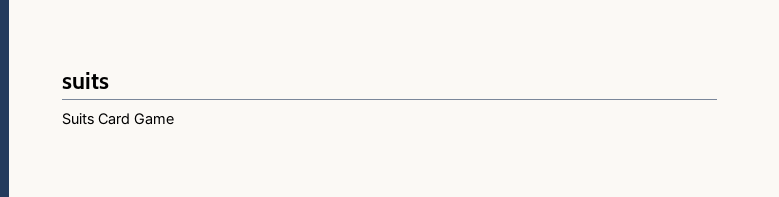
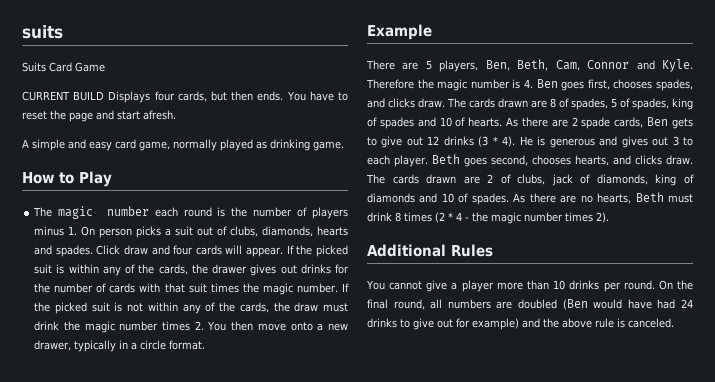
+ CURRENT BUILD Displays four cards, but then ends. You have to reset the page and start afresh.
+ A simple and easy card game, normally played as drinking game.
+ How to Play
+ The magic number each round is the number of players minus 1. On person picks a suit out of clubs, diamonds, hearts and spades. Click draw and four cards will appear. If the picked suit is within any of the cards, the drawer gives out drinks for the number of cards with that suit times the magic number. If the picked suit is not within any of the cards, the draw must drink the magic number times 2. You then move onto a new drawer, typically in a circle format.
+ Example
+ There are 5 players, Ben, Beth, Cam, Connor and Kyle. Therefore the magic number is 4. Ben goes first, chooses spades, and clicks draw. The cards drawn are 8 of spades, 5 of spades, king of spades and 10 of hearts. As there are 2 spade cards, Ben gets to give out 12 drinks (3 * 4). He is generous and gives out 3 to each player. Beth goes second, chooses hearts, and clicks draw. The cards drawn are 2 of clubs, jack of diamonds, king of diamonds and 10 of spades. As there are no hearts, Beth must drink 8 times (2 * 4 - the magic number times 2).
+ Additional Rules
+ You cannot give a player more than 10 drinks per round. On the final round, all numbers are doubled (Ben would have had 24 drinks to give out for example) and the above rule is canceled.

